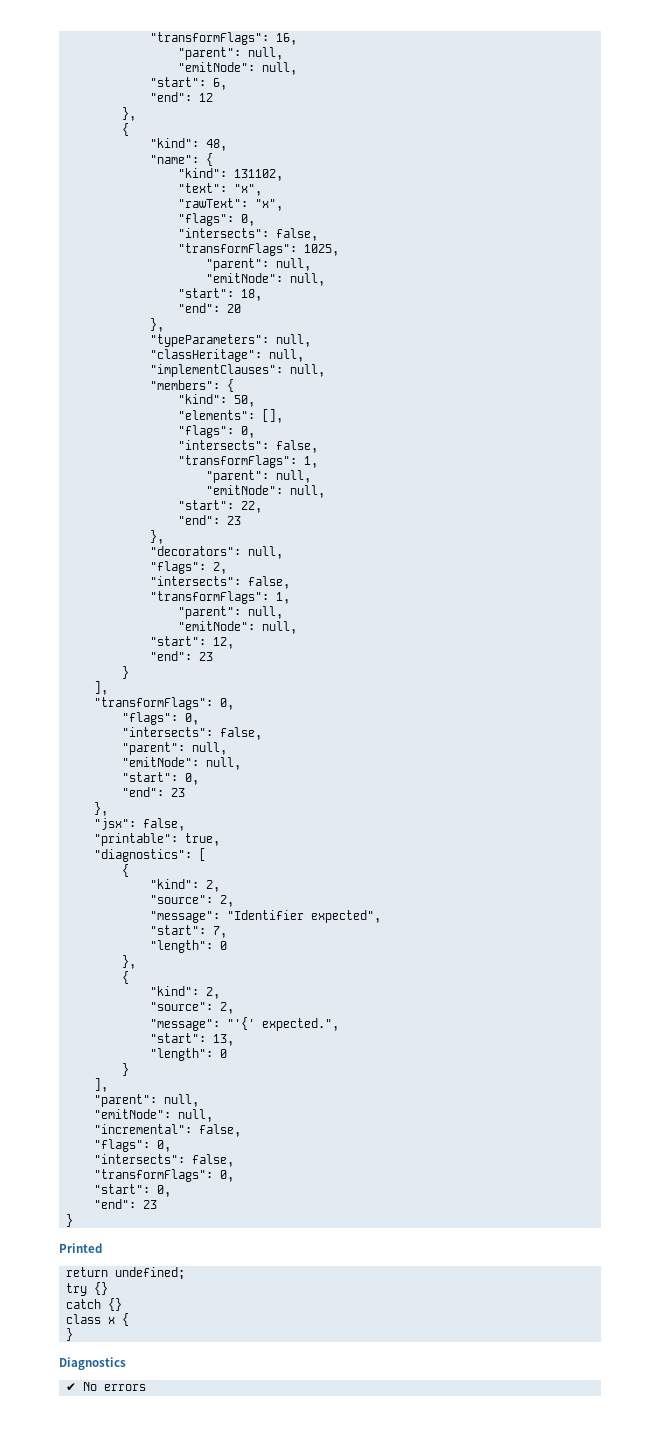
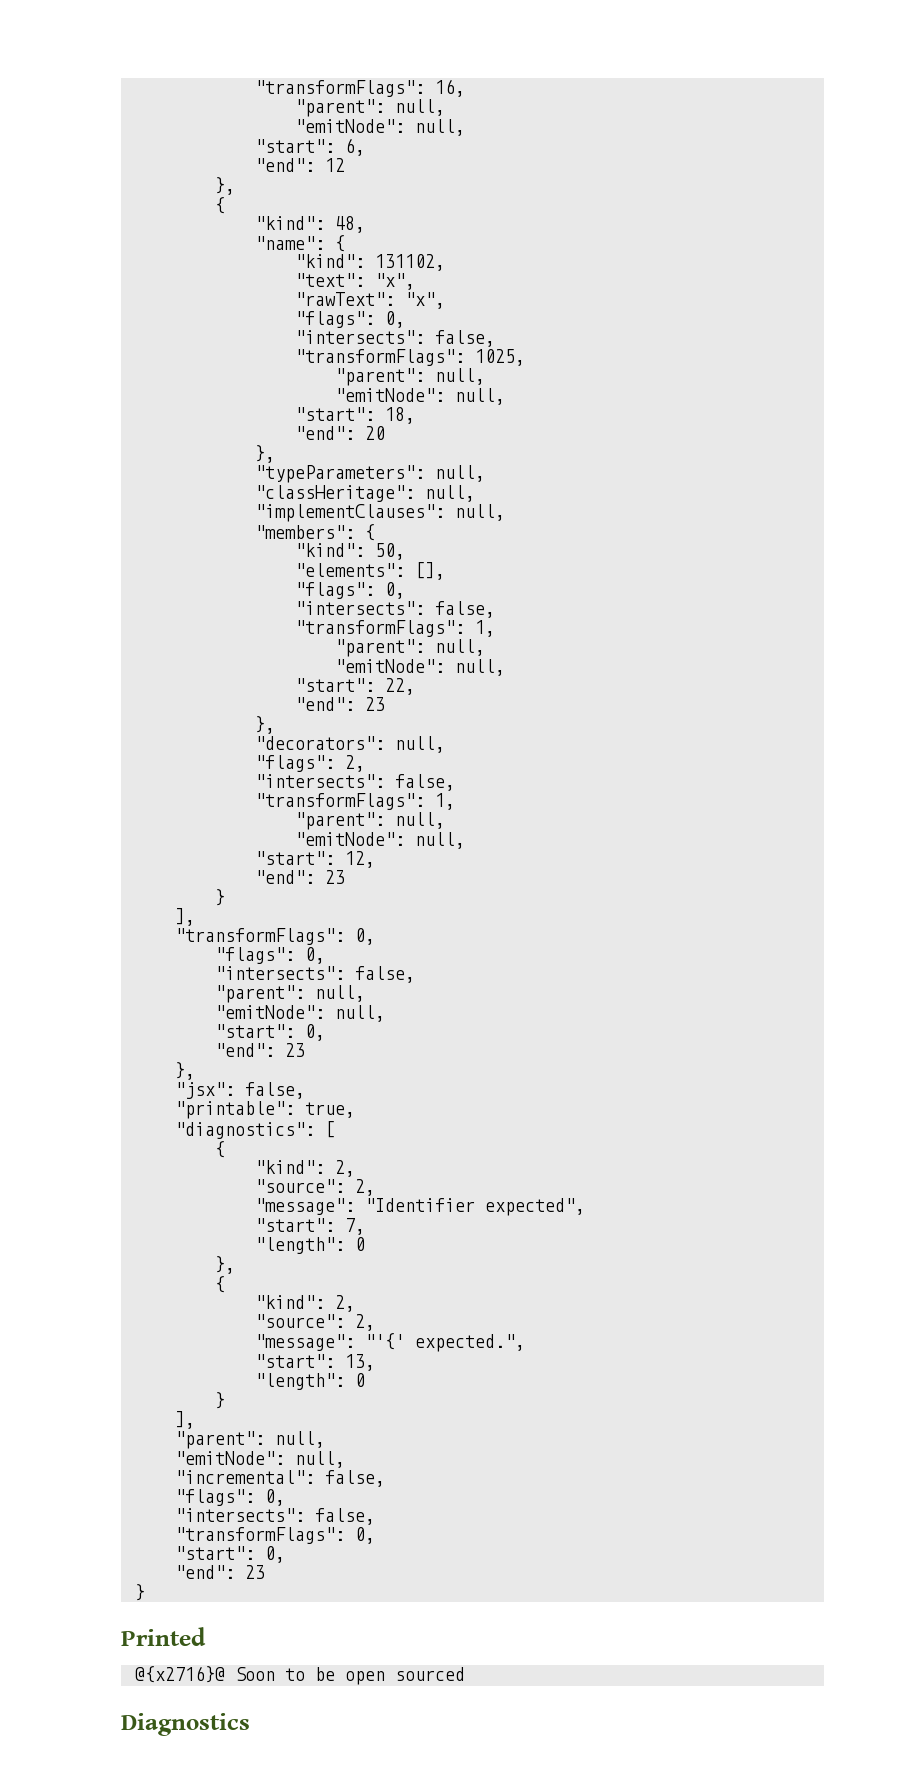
- return undefined;
- try {}
- catch {}
- class x {
- }
+ @{x2716}@ Soon to be open sourced
  Diagnostics
- ✔ No errors

